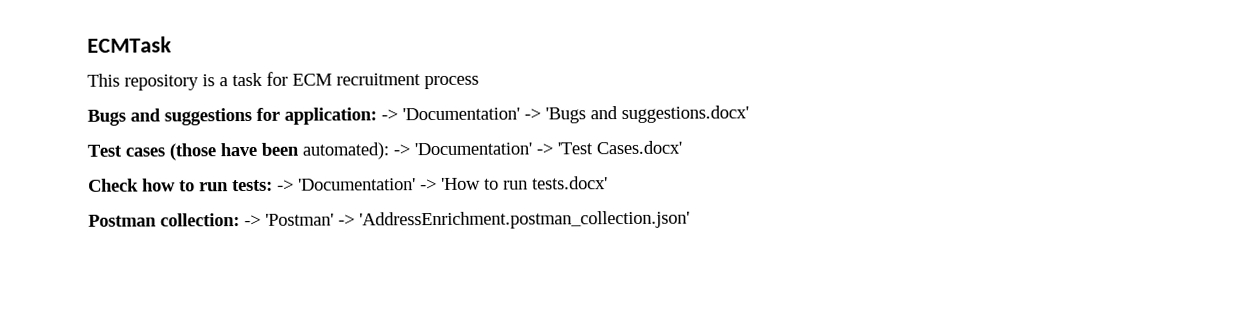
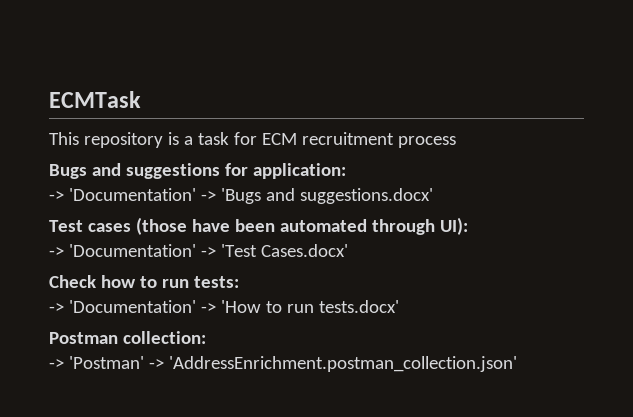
- Bugs and suggestions for application: -> 'Documentation' -> 'Bugs and suggestions.docx'
+ Bugs and suggestions for application:
+ -> 'Documentation' -> 'Bugs and suggestions.docx'
- Test cases (those have been automated): -> 'Documentation' -> 'Test Cases.docx'
+ Test cases (those have been automated through UI):
+ -> 'Documentation' -> 'Test Cases.docx'
- Check how to run tests: -> 'Documentation' -> 'How to run tests.docx'
+ Check how to run tests:
+ -> 'Documentation' -> 'How to run tests.docx'
- Postman collection: -> 'Postman' -> 'AddressEnrichment.postman_collection.json'
+ Postman collection:
+ -> 'Postman' -> 'AddressEnrichment.postman_collection.json'

